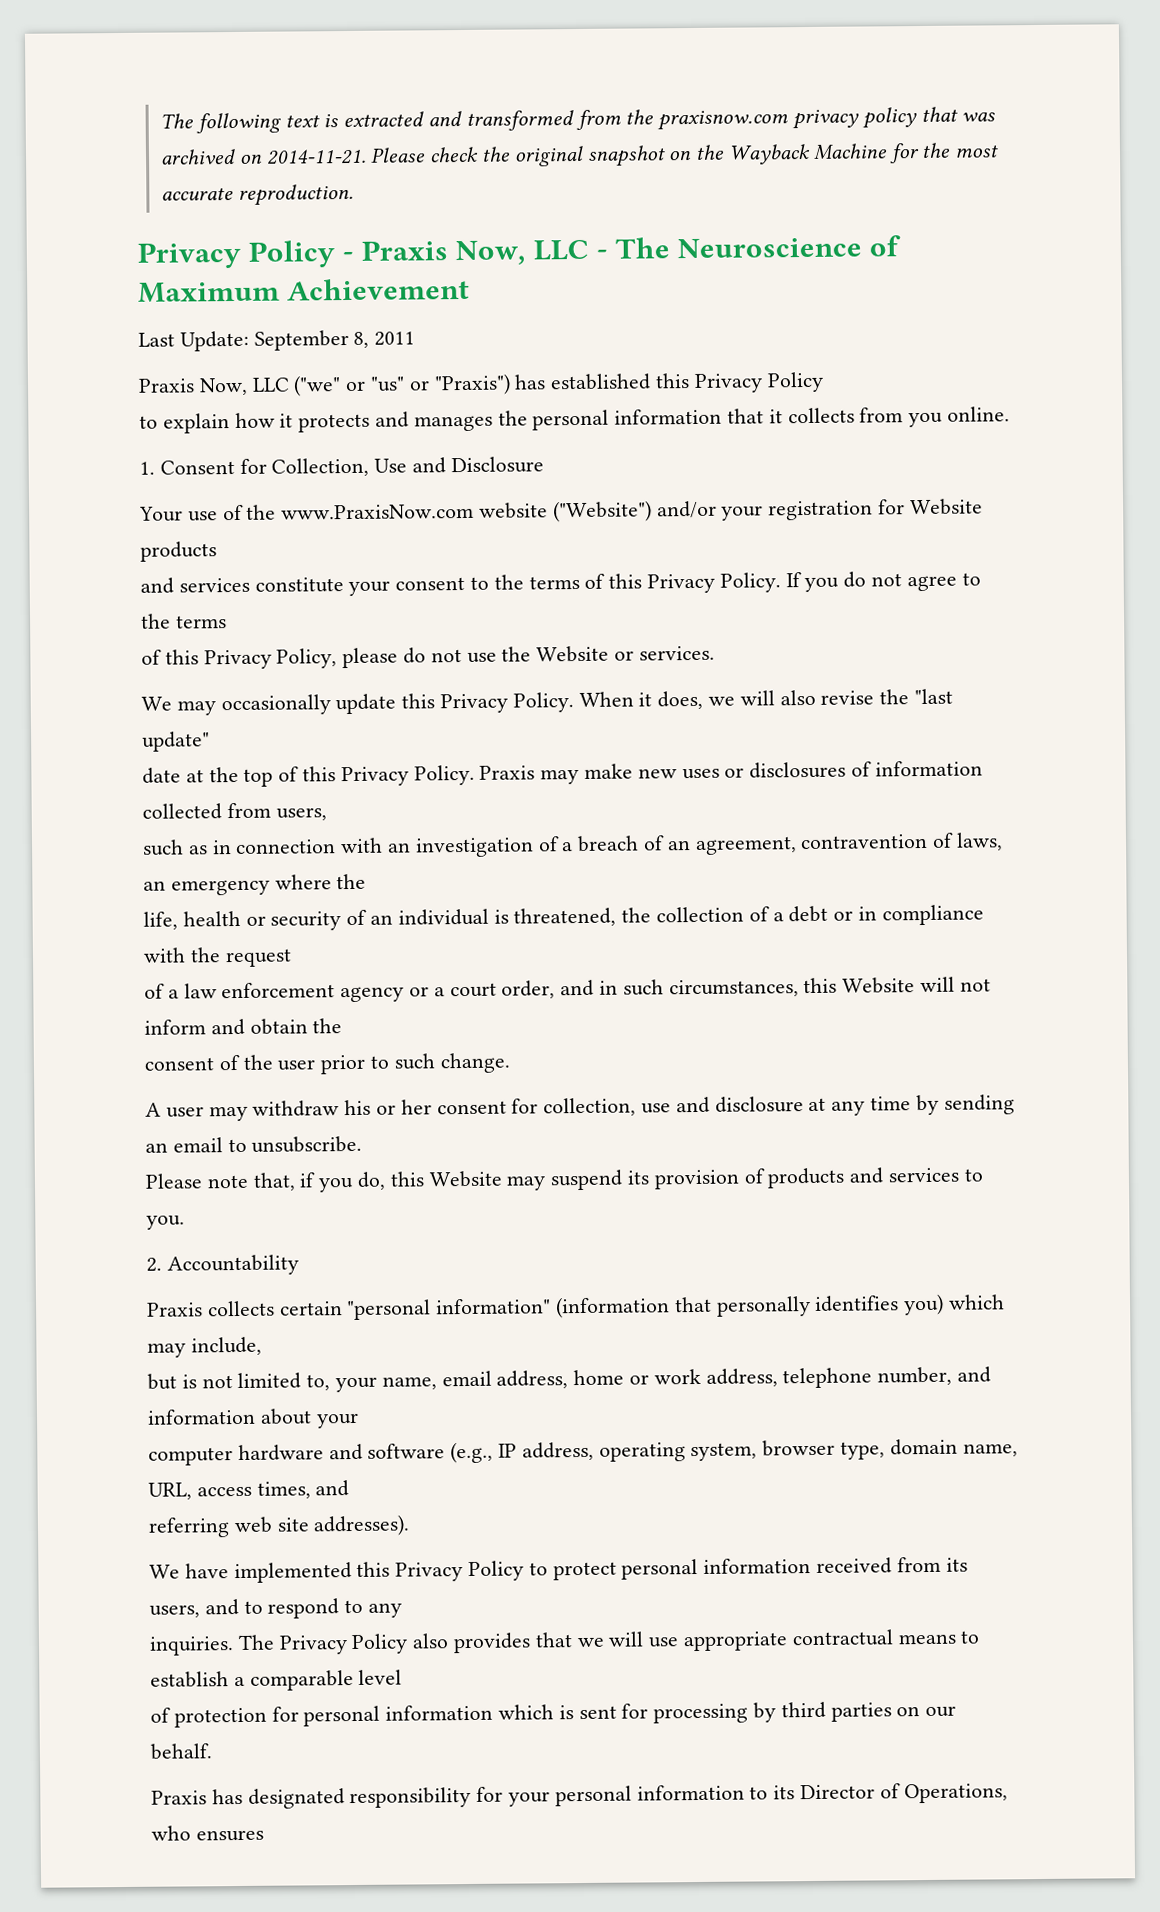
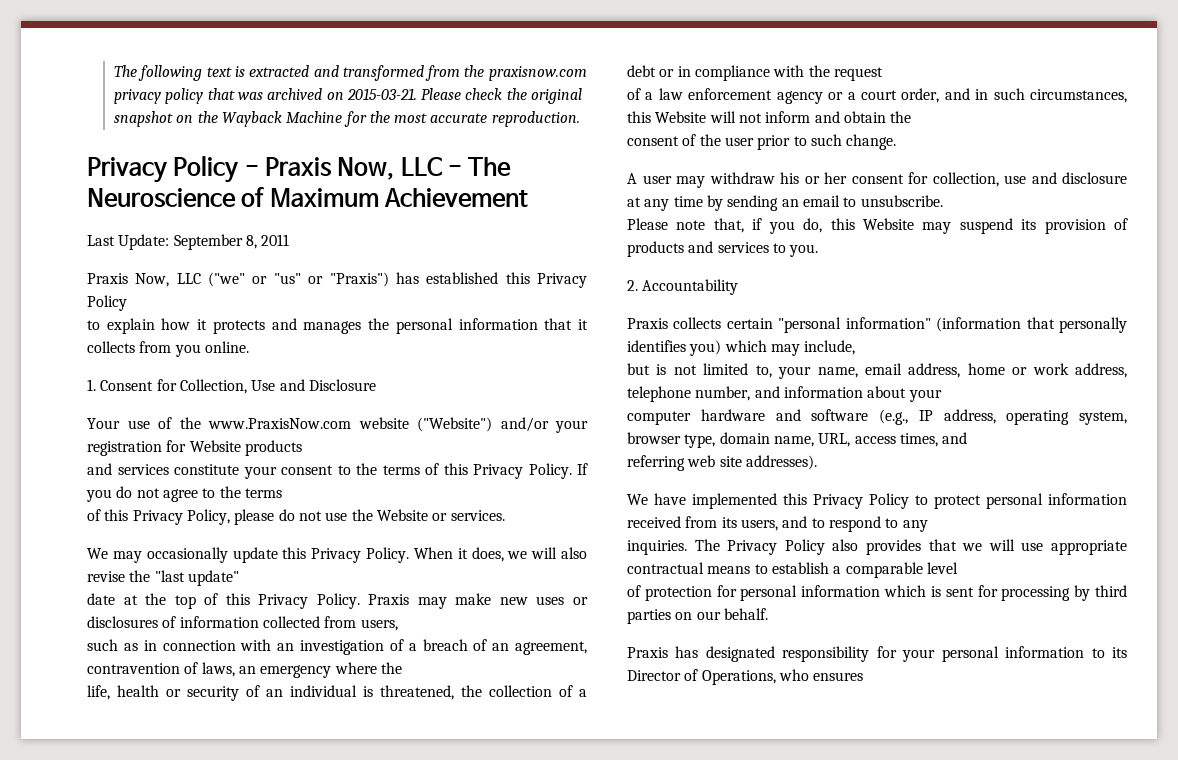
- The following text is extracted and transformed from the praxisnow.com privacy policy that was archived on 2014-11-21.
+ The following text is extracted and transformed from the praxisnow.com privacy policy that was archived on 2015-03-21.

